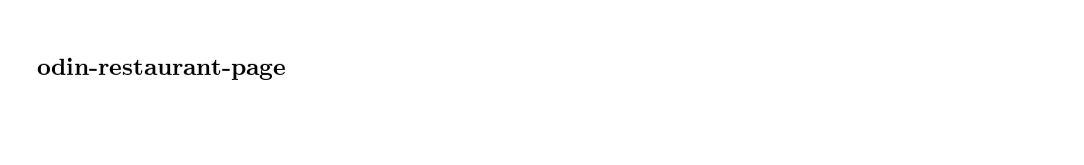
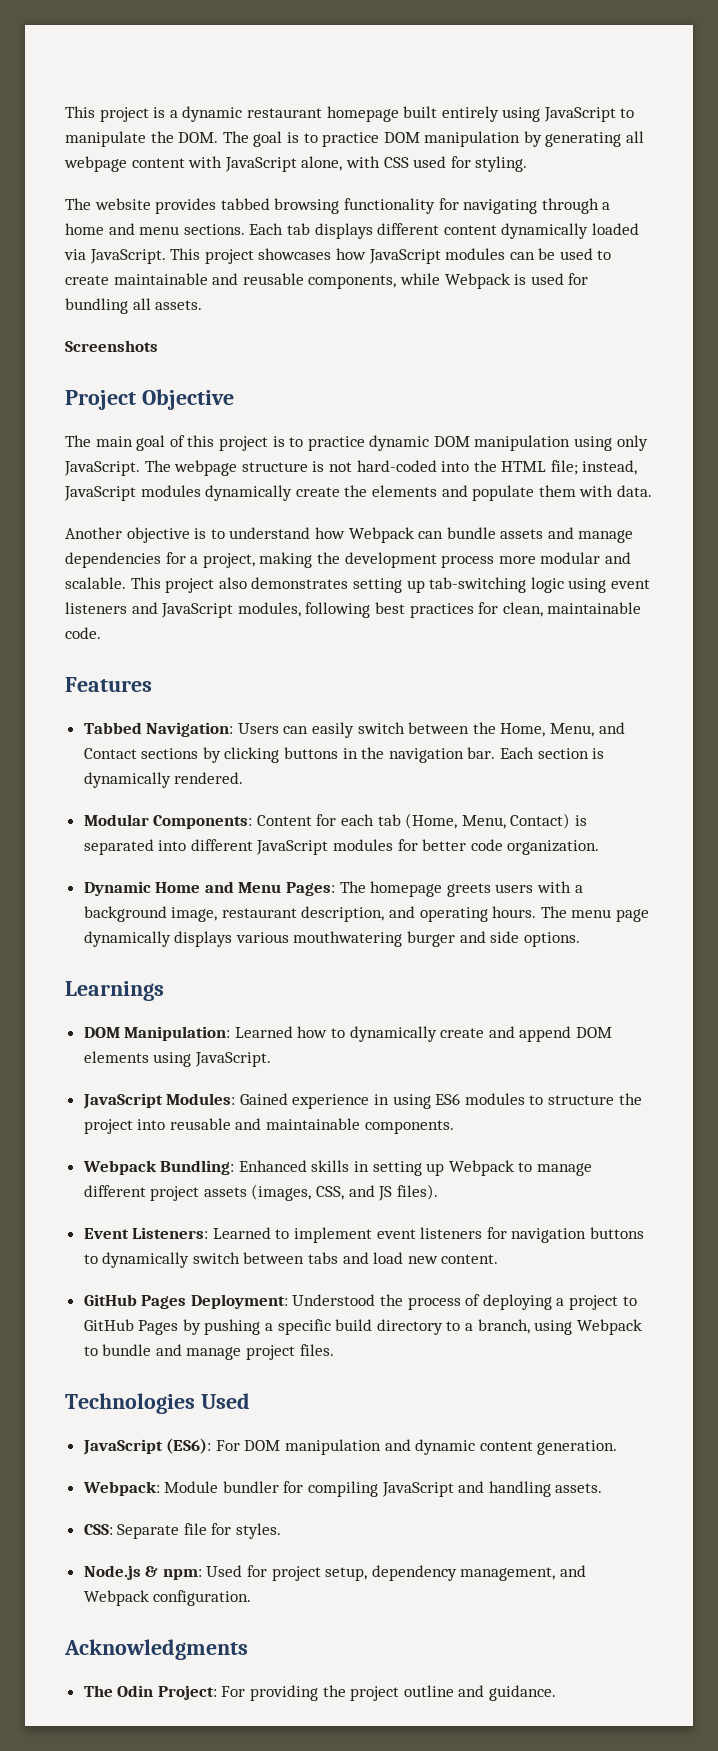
- odin-restaurant-page
+ This project is a dynamic restaurant homepage built entirely using JavaScript to manipulate the DOM. The goal is to practice DOM manipulation by generating all webpage content with JavaScript alone, with CSS used for styling.
+ The website provides tabbed browsing functionality for navigating through a home and menu sections. Each tab displays different content dynamically loaded via JavaScript. This project showcases how JavaScript modules can be used to create maintainable and reusable components, while Webpack is used for bundling all assets.
+ Screenshots
+ Project Objective
+ The main goal of this project is to practice dynamic DOM manipulation using only JavaScript. The webpage structure is not hard-coded into the HTML file; instead, JavaScript modules dynamically create the elements and populate them with data.
+ Another objective is to understand how Webpack can bundle assets and manage dependencies for a project, making the development process more modular and scalable. This project also demonstrates setting up tab-switching logic using event listeners and JavaScript modules, following best practices for clean, maintainable code.
+ Features
+ Tabbed Navigation: Users can easily switch between the Home, Menu, and Contact sections by clicking buttons in the navigation bar. Each section is dynamically rendered.
+ Modular Components: Content for each tab (Home, Menu, Contact) is separated into different JavaScript modules for better code organization.
+ Dynamic Home and Menu Pages: The homepage greets users with a background image, restaurant description, and operating hours. The menu page dynamically displays various mouthwatering burger and side options.
+ Learnings
+ DOM Manipulation: Learned how to dynamically create and append DOM elements using JavaScript.
+ JavaScript Modules: Gained experience in using ES6 modules to structure the project into reusable and maintainable components.
+ Webpack Bundling: Enhanced skills in setting up Webpack to manage different project assets (images, CSS, and JS files).
+ Event Listeners: Learned to implement event listeners for navigation buttons to dynamically switch between tabs and load new content.
+ GitHub Pages Deployment: Understood the process of deploying a project to GitHub Pages by pushing a specific build directory to a branch, using Webpack to bundle and manage project files.
+ Technologies Used
+ JavaScript (ES6): For DOM manipulation and dynamic content generation.
+ Webpack: Module bundler for compiling JavaScript and handling assets.
+ CSS: Separate file for styles.
+ Node.js & npm: Used for project setup, dependency management, and Webpack configuration.
+ Acknowledgments
+ The Odin Project: For providing the project outline and guidance.

